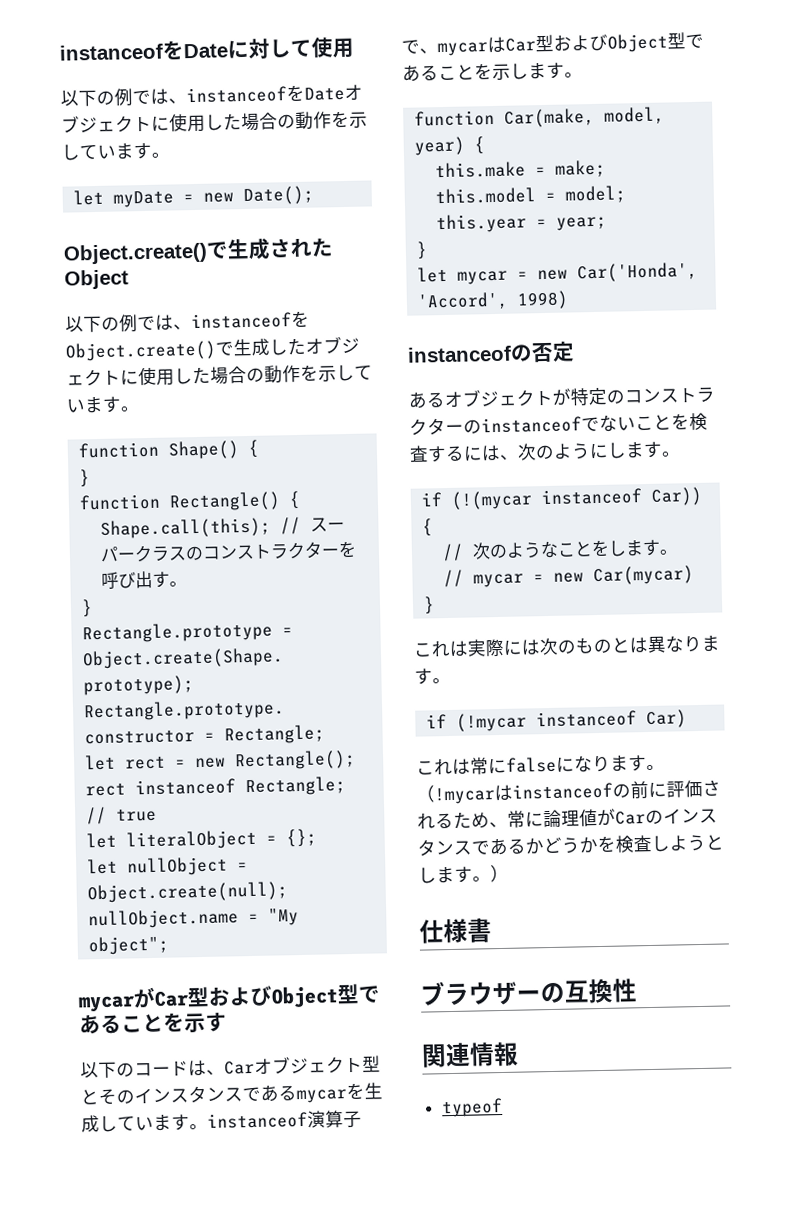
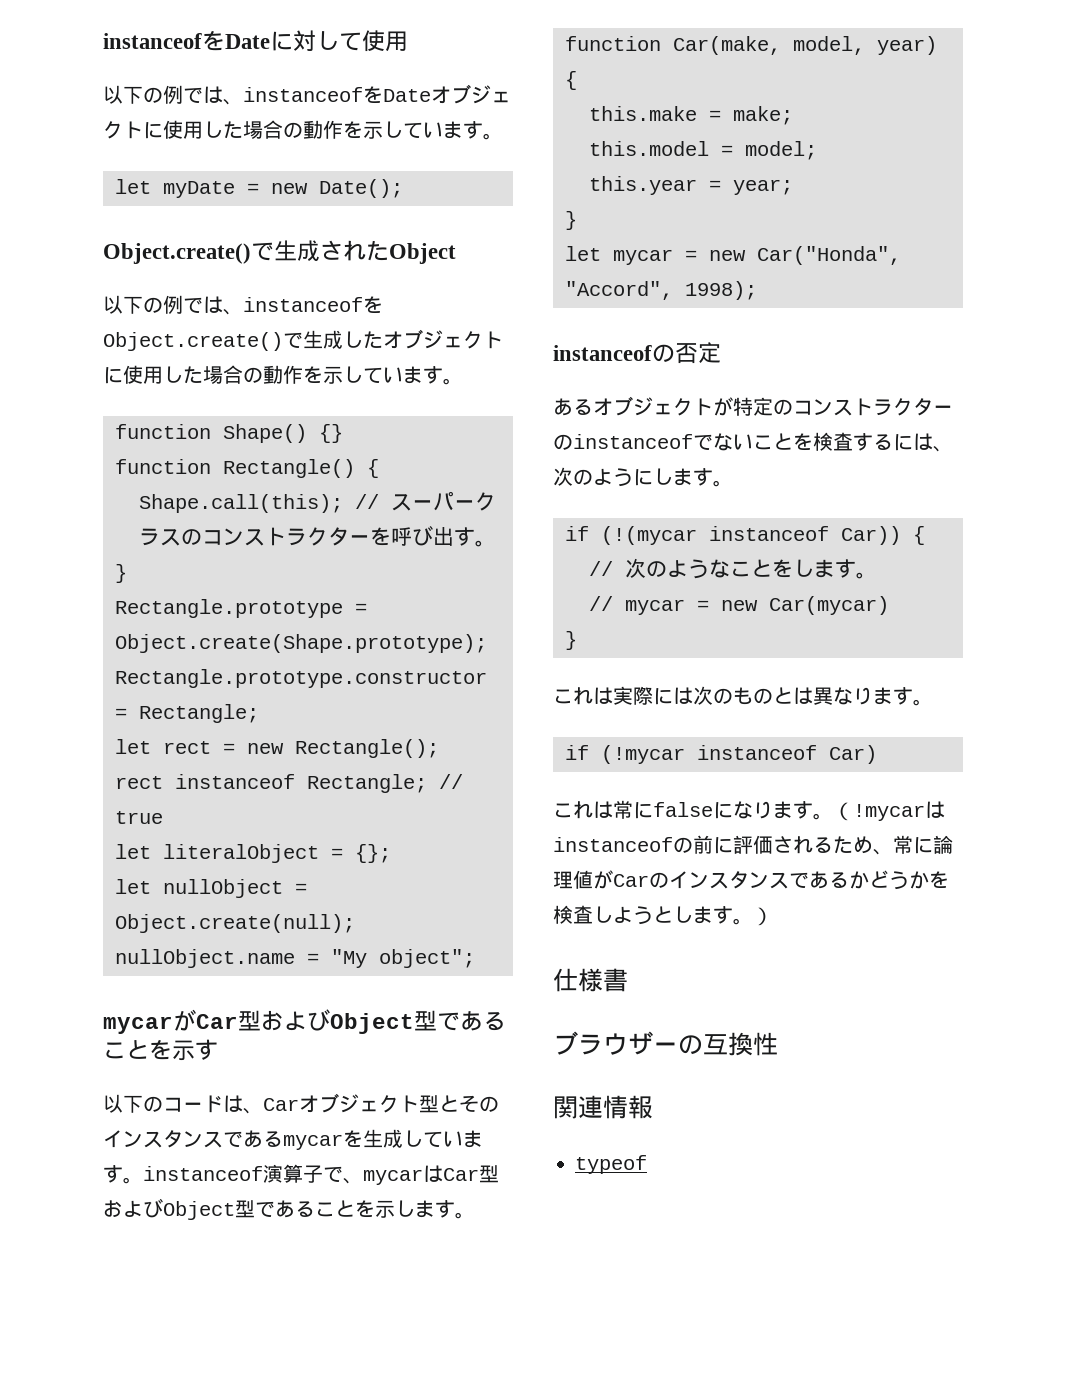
- function Shape() {
- }
+ function Shape() {}
- let mycar = new Car('Honda', 'Accord', 1998)
+ let mycar = new Car("Honda", "Accord", 1998);

